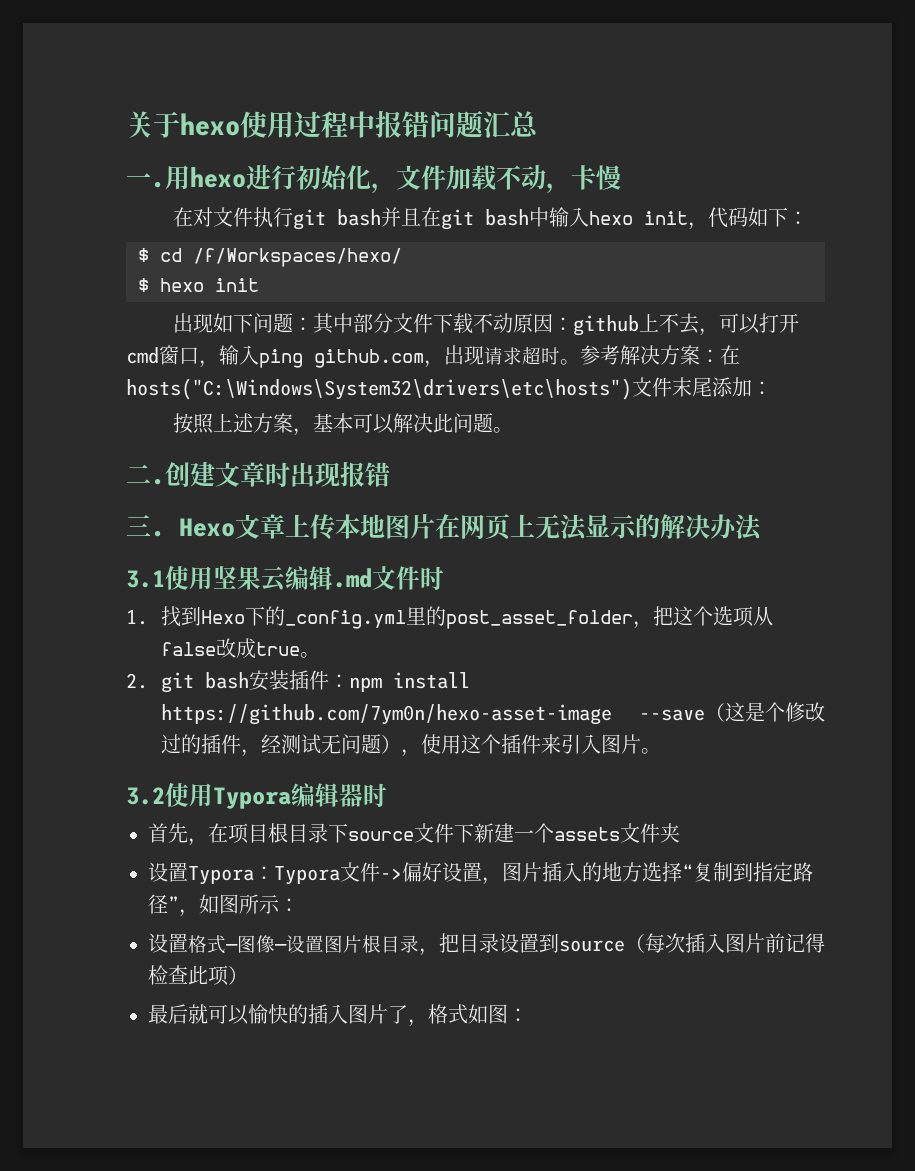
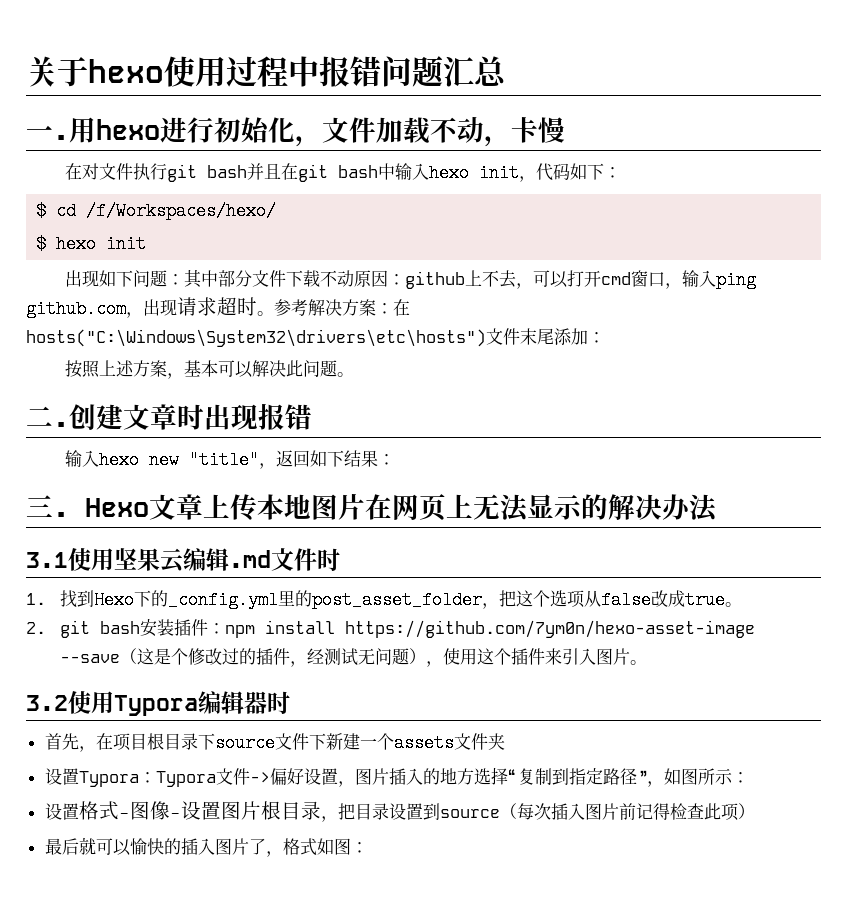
+ 输入hexo new "title"，返回如下结果：

